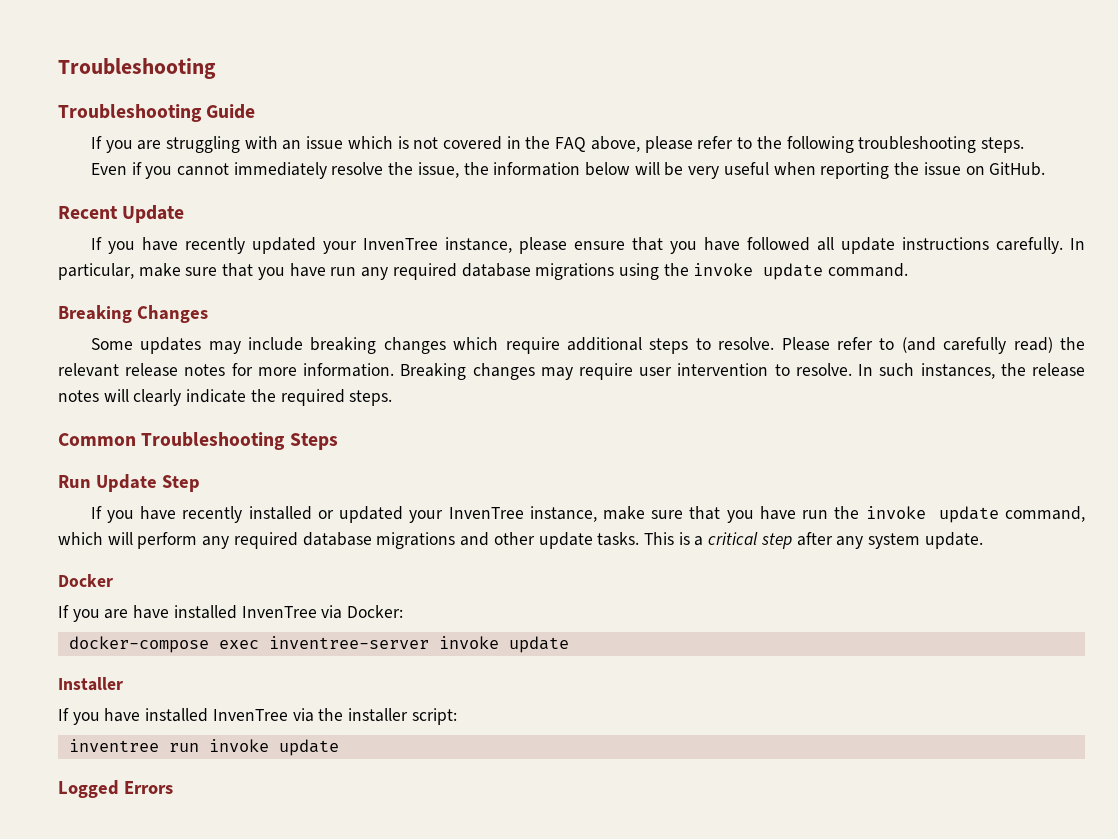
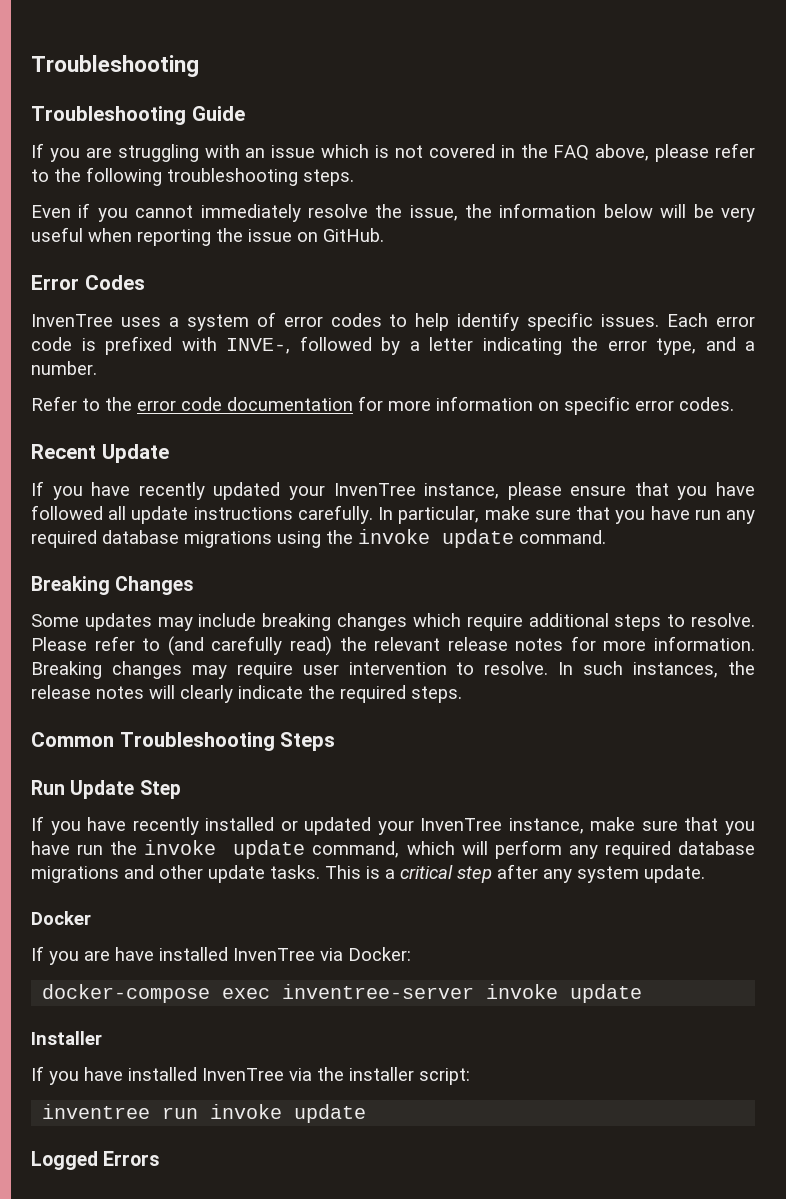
+ Error Codes
+ InvenTree uses a system of error codes to help identify specific issues. Each error code is prefixed with INVE-, followed by a letter indicating the error type, and a number.
+ Refer to the error code documentation for more information on specific error codes.

